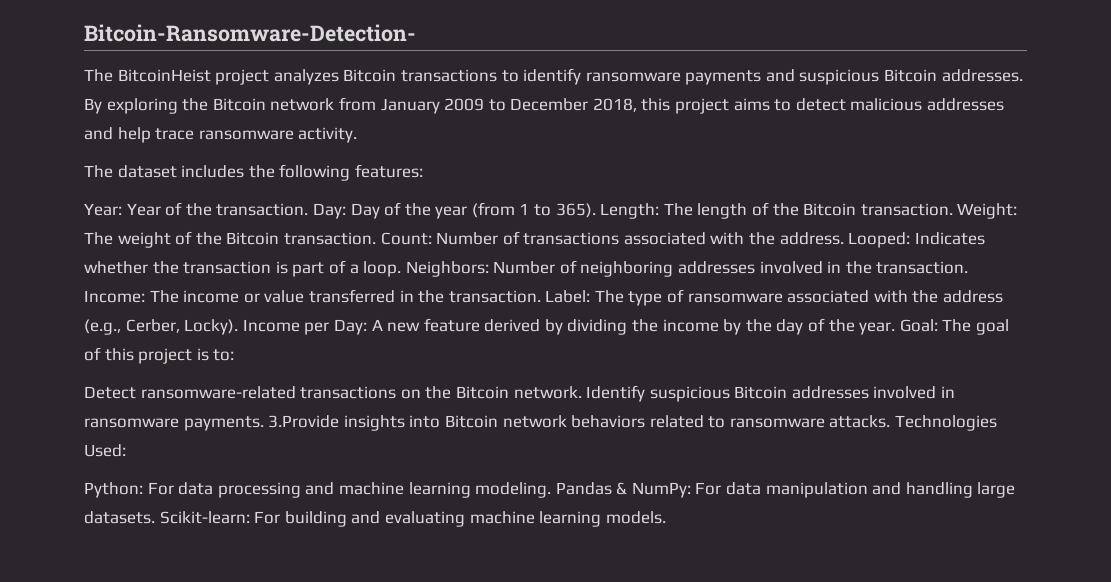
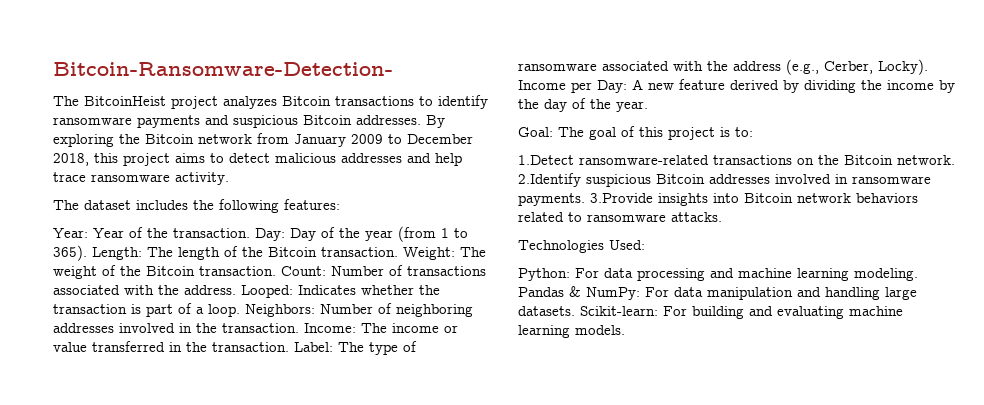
- Income per Day: A new feature derived by dividing the income by the day of the year. Goal: The goal of this project is to:
+ Income per Day: A new feature derived by dividing the income by the day of the year.
+ Goal: The goal of this project is to:
- Detect ransomware-related transactions on the Bitcoin network.
+ 1.Detect ransomware-related transactions on the Bitcoin network.
- Identify suspicious Bitcoin addresses involved in ransomware payments.
+ 2.Identify suspicious Bitcoin addresses involved in ransomware payments.
- 3.Provide insights into Bitcoin network behaviors related to ransomware attacks. Technologies Used:
+ 3.Provide insights into Bitcoin network behaviors related to ransomware attacks.
+ Technologies Used:

